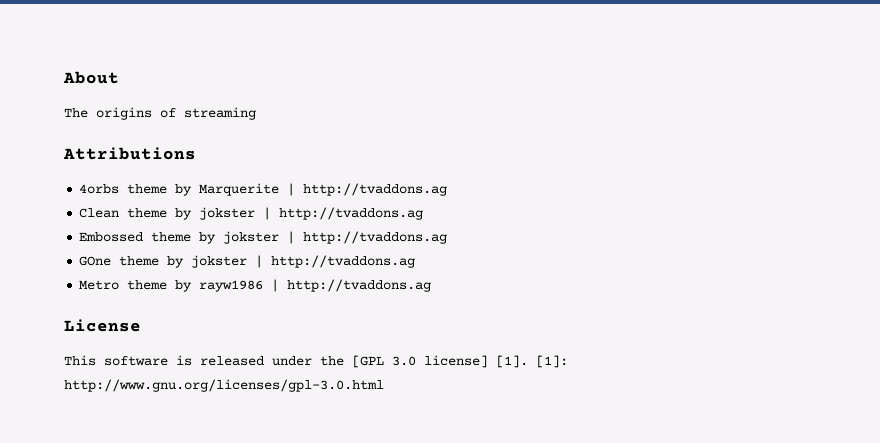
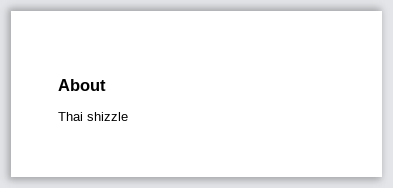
- The origins of streaming
- Attributions
- 4orbs theme by Marquerite | http://tvaddons.ag
- Clean theme by jokster | http://tvaddons.ag
- Embossed theme by jokster | http://tvaddons.ag
- GOne theme by jokster | http://tvaddons.ag
- Metro theme by rayw1986 | http://tvaddons.ag
- License
- This software is released under the [GPL 3.0 license] [1]. [1]: http://www.gnu.org/licenses/gpl-3.0.html
+ Thai shizzle

